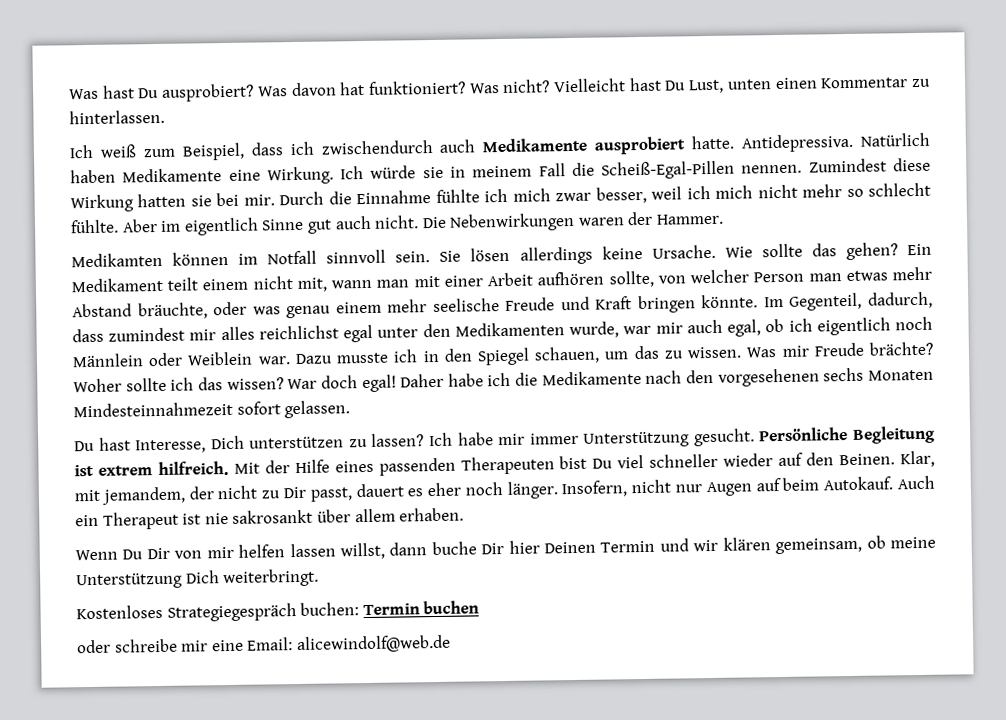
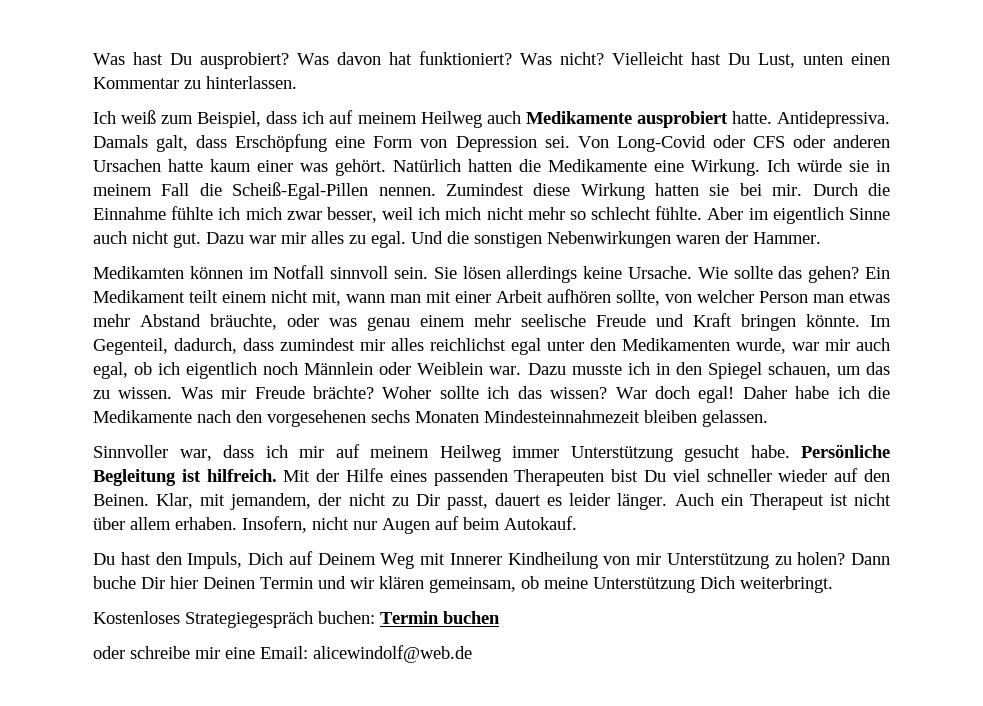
- Ich weiß zum Beispiel, dass ich zwischendurch auch Medikamente ausprobiert hatte.
+ Ich weiß zum Beispiel, dass ich auf meinem Heilweg auch Medikamente ausprobiert hatte.
- Natürlich haben Medikamente eine Wirkung.
+ Damals galt, dass Erschöpfung eine Form von Depression sei. Von Long-Covid oder CFS oder anderen Ursachen hatte kaum einer was gehört. Natürlich hatten die Medikamente eine Wirkung.
- Aber im eigentlich Sinne gut auch nicht. Die Nebenwirkungen waren der Hammer.
+ Aber im eigentlich Sinne auch nicht gut. Dazu war mir alles zu egal. Und die sonstigen Nebenwirkungen waren der Hammer.
- Daher habe ich die Medikamente nach den vorgesehenen sechs Monaten Mindesteinnahmezeit sofort gelassen.
+ Daher habe ich die Medikamente nach den vorgesehenen sechs Monaten Mindesteinnahmezeit bleiben gelassen.
- Du hast Interesse, Dich unterstützen zu lassen? Ich habe mir immer Unterstützung gesucht.
+ Sinnvoller war, dass ich mir auf meinem Heilweg immer Unterstützung gesucht habe.
- Persönliche Begleitung ist extrem hilfreich.
+ Persönliche Begleitung ist hilfreich.
- Klar, mit jemandem, der nicht zu Dir passt, dauert es eher noch länger.
+ Klar, mit jemandem, der nicht zu Dir passt, dauert es leider länger. Auch ein Therapeut ist nicht über allem erhaben.
- Insofern, nicht nur Augen auf beim Autokauf. Auch ein Therapeut ist nie sakrosankt über allem erhaben.
- Wenn Du Dir von mir helfen lassen willst, dann buche Dir hier Deinen Termin und wir klären gemeinsam, ob meine Unterstützung Dich weiterbringt.
+ Insofern, nicht nur Augen auf beim Autokauf.
+ Du hast den Impuls, Dich auf Deinem Weg mit Innerer Kindheilung von mir Unterstützung zu holen? Dann buche Dir hier Deinen Termin und wir klären gemeinsam, ob meine Unterstützung Dich weiterbringt.

